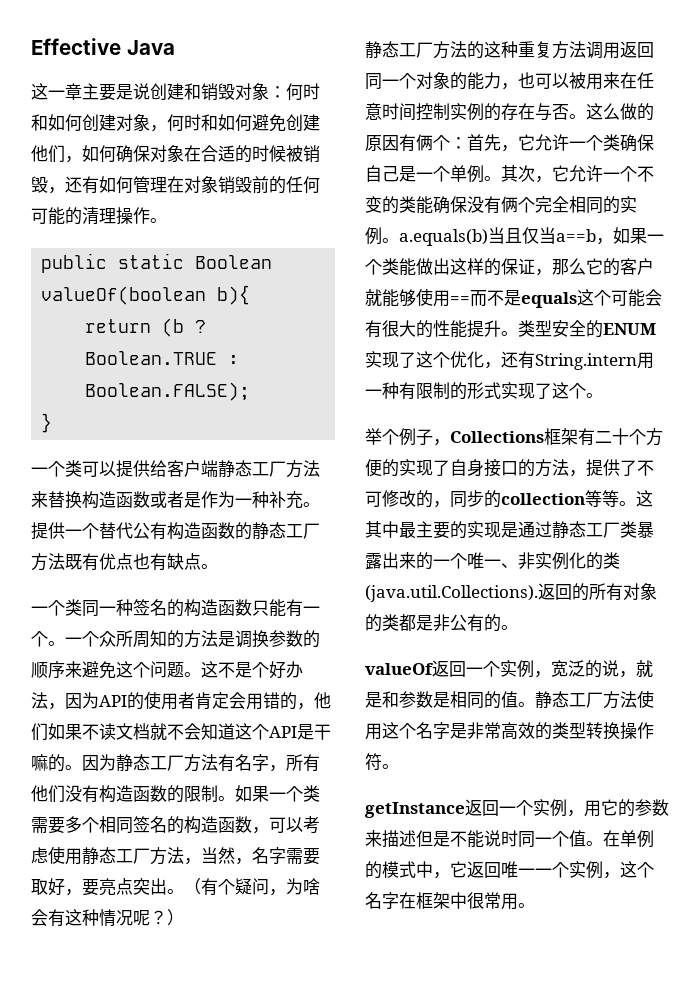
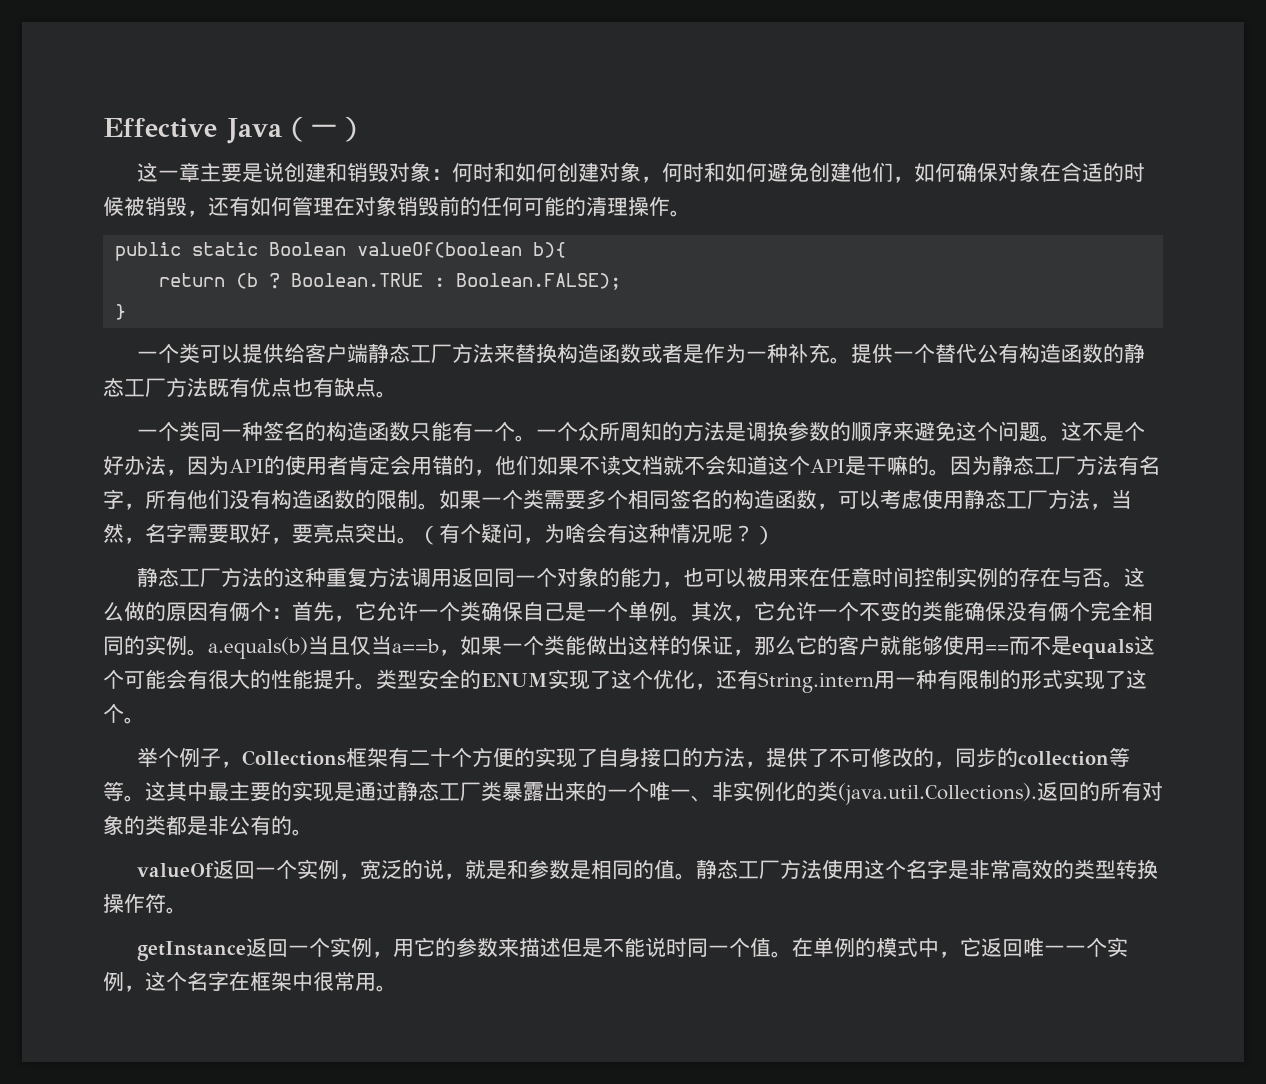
- Effective Java
+ Effective Java（一）

